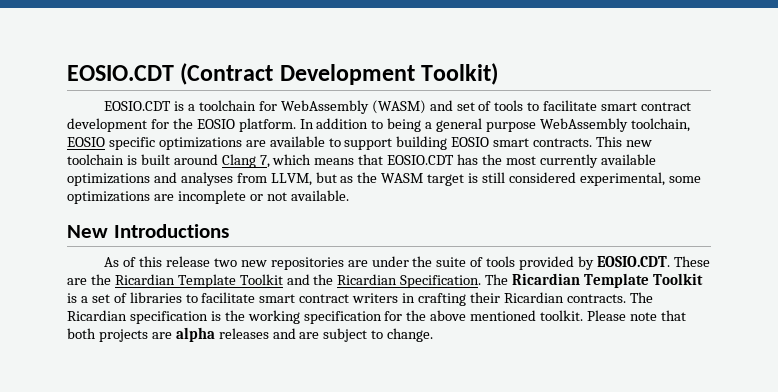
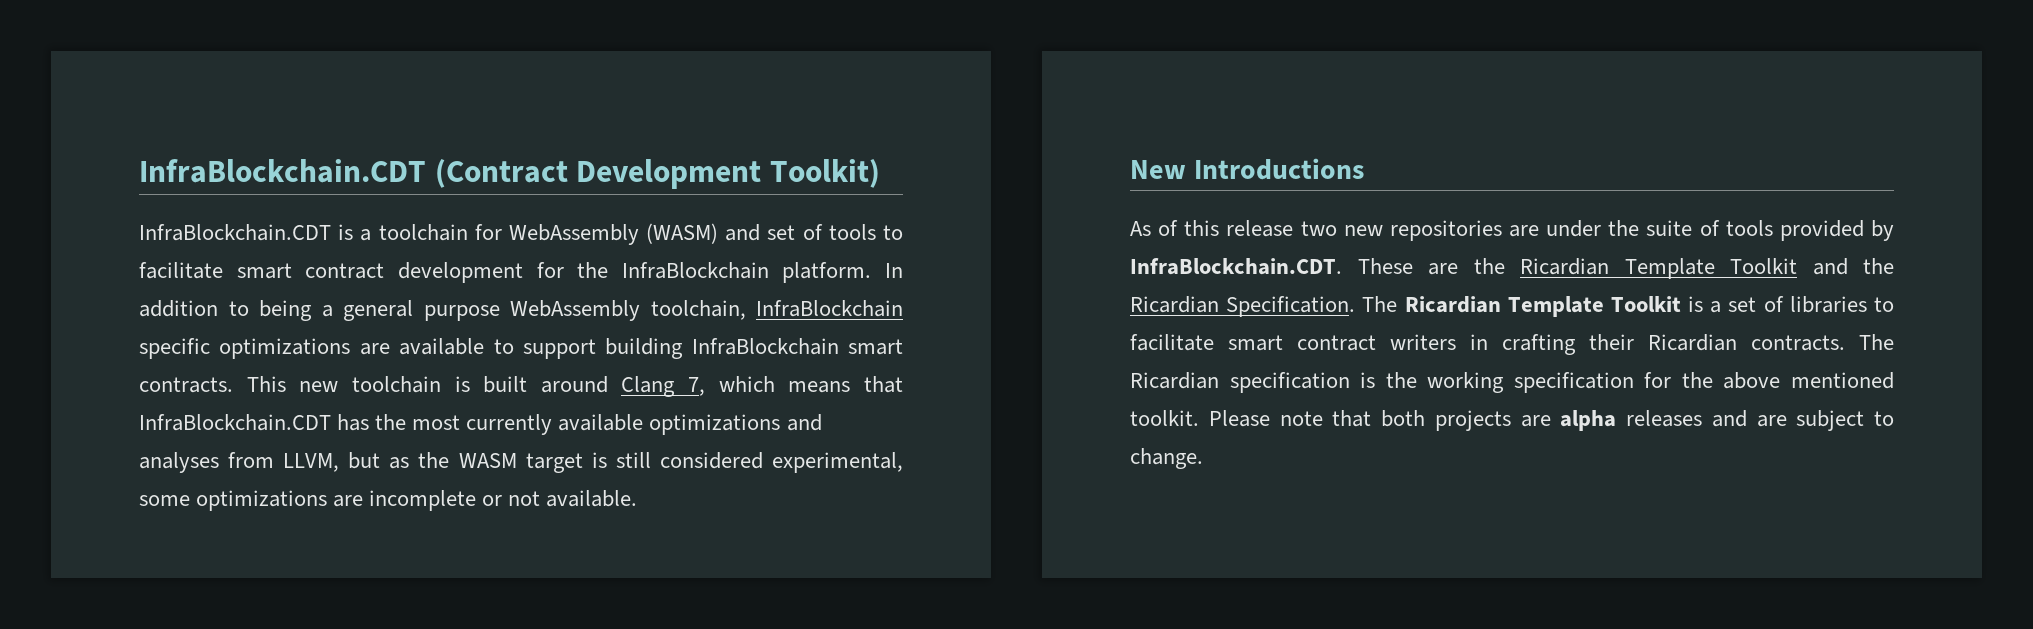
- EOSIO.CDT (Contract Development Toolkit)
+ InfraBlockchain.CDT (Contract Development Toolkit)
- EOSIO.CDT is a toolchain for WebAssembly (WASM) and set of tools to facilitate smart contract development for the EOSIO platform.
+ InfraBlockchain.CDT is a toolchain for WebAssembly (WASM) and set of tools to facilitate smart contract development for the InfraBlockchain platform.
- In addition to being a general purpose WebAssembly toolchain, EOSIO specific optimizations are available to support building EOSIO smart contracts.
+ In addition to being a general purpose WebAssembly toolchain, InfraBlockchain specific optimizations are available to support building InfraBlockchain smart contracts.
- This new toolchain is built around Clang 7, which means that EOSIO.CDT has the most currently available optimizations and analyses from LLVM, but as the WASM target is still considered experimental, some optimizations are incomplete or not available.
+ This new toolchain is built around Clang 7, which means that InfraBlockchain.CDT has the most currently available optimizations and analyses from LLVM, but as the WASM target is still considered experimental, some optimizations are incomplete or not available.
- As of this release two new repositories are under the suite of tools provided by EOSIO.CDT. These are the Ricardian Template Toolkit and the Ricardian Specification.
+ As of this release two new repositories are under the suite of tools provided by InfraBlockchain.CDT. These are the Ricardian Template Toolkit and the Ricardian Specification.

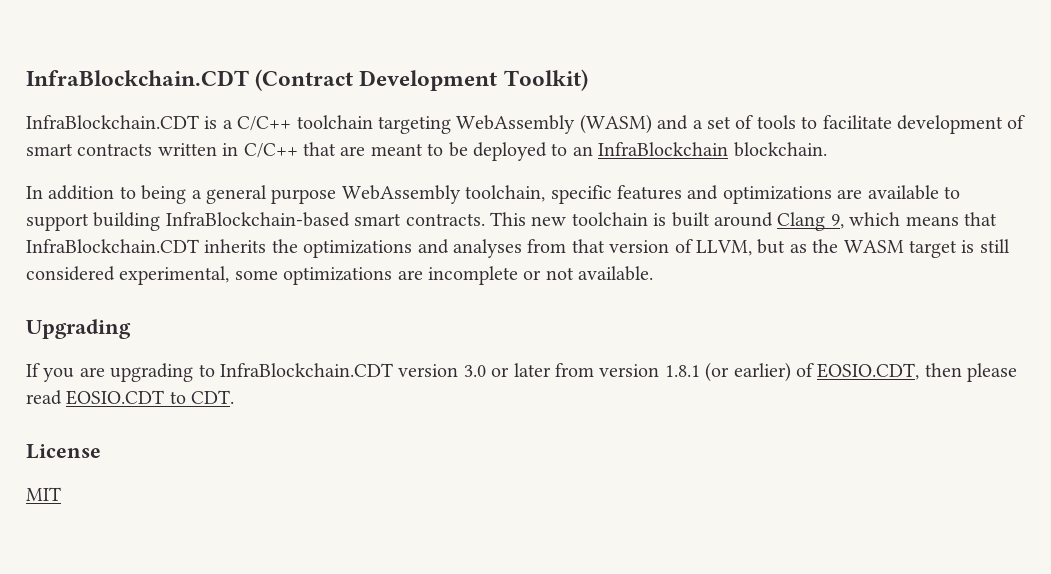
- InfraBlockchain.CDT is a toolchain for WebAssembly (WASM) and set of tools to facilitate smart contract development for the InfraBlockchain platform. In addition to being a general purpose WebAssembly toolchain, InfraBlockchain specific optimizations are available to support building InfraBlockchain smart contracts.
+ InfraBlockchain.CDT is a C/C++ toolchain targeting WebAssembly (WASM) and a set of tools to facilitate development of smart contracts written in C/C++ that are meant to be deployed to an InfraBlockchain blockchain.
+ In addition to being a general purpose WebAssembly toolchain, specific features and optimizations are available to support building InfraBlockchain-based smart contracts.
- This new toolchain is built around Clang 7, which means that InfraBlockchain.CDT has the most currently available optimizations and analyses from LLVM, but as the WASM target is still considered experimental, some optimizations are incomplete or not available.
+ This new toolchain is built around Clang 9, which means that InfraBlockchain.CDT inherits the optimizations and analyses from that version of LLVM, but as the WASM target is still considered experimental, some optimizations are incomplete or not available.
- New Introductions
- As of this release two new repositories are under the suite of tools provided by InfraBlockchain.CDT. These are the Ricardian Template Toolkit and the Ricardian Specification. The Ricardian Template Toolkit is a set of libraries to facilitate smart contract writers in crafting their Ricardian contracts. The Ricardian specification is the working specification for the above mentioned toolkit. Please note that both projects are alpha releases and are subject to change.
+ Upgrading
+ If you are upgrading to InfraBlockchain.CDT version 3.0 or later from version 1.8.1 (or earlier) of EOSIO.CDT, then please read EOSIO.CDT to CDT.
+ License
+ MIT

